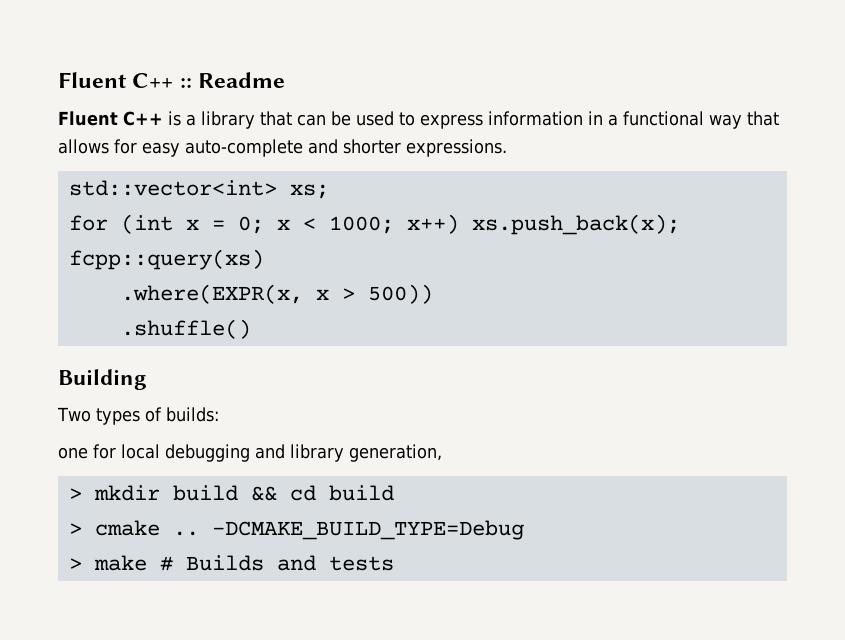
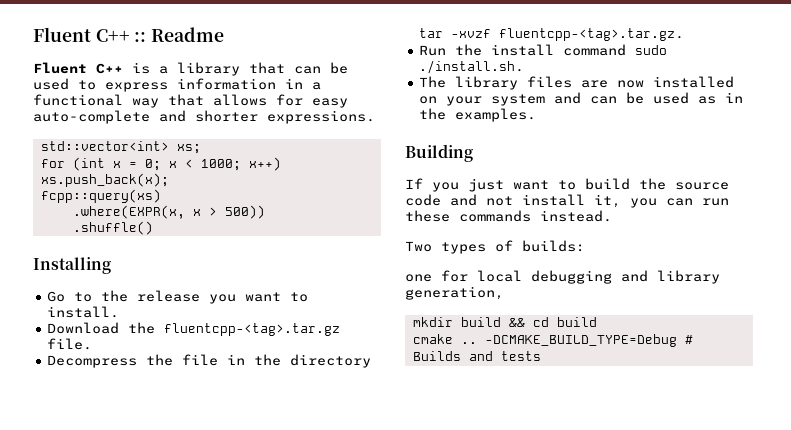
+ Installing
+ Go to the release you want to install.
+ Download the fluentcpp-<tag>.tar.gz file.
+ Decompress the file in the directory tar -xvzf fluentcpp-<tag>.tar.gz.
+ Run the install command sudo ./install.sh.
+ The library files are now installed on your system and can be used as in the examples.
  Building
+ If you just want to build the source code and not install it, you can run these commands instead.
- > mkdir build && cd build
+ mkdir build && cd build
- > cmake ..
+ cmake ..
- -DCMAKE_BUILD_TYPE=Debug
- > make # Builds and tests
+ -DCMAKE_BUILD_TYPE=Debug # Builds and tests

